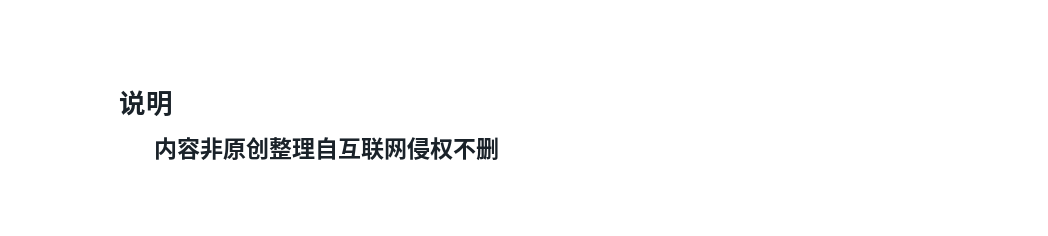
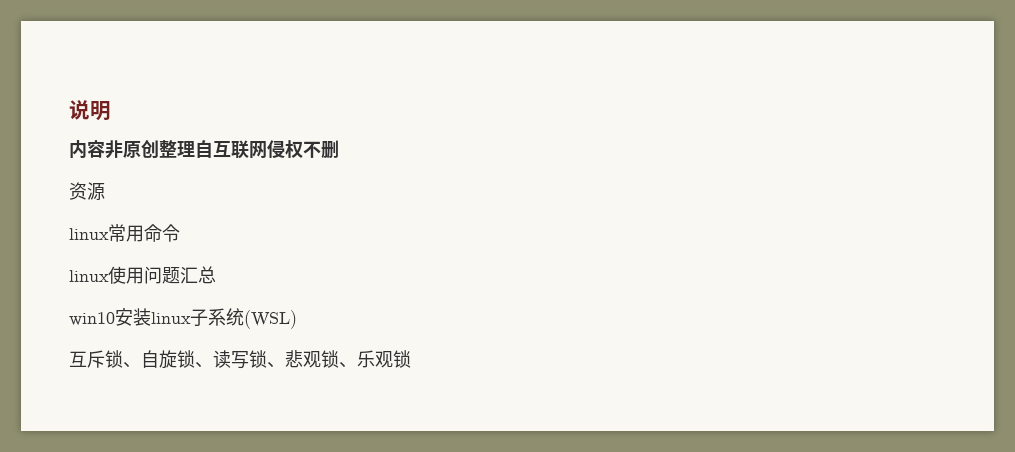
+ 资源
+ linux常用命令
+ linux使用问题汇总
+ win10安装linux子系统(WSL)
+ 互斥锁、自旋锁、读写锁、悲观锁、乐观锁

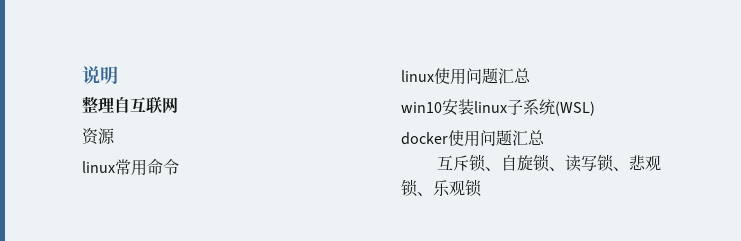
- 内容非原创整理自互联网侵权不删
+ 整理自互联网
+ docker使用问题汇总

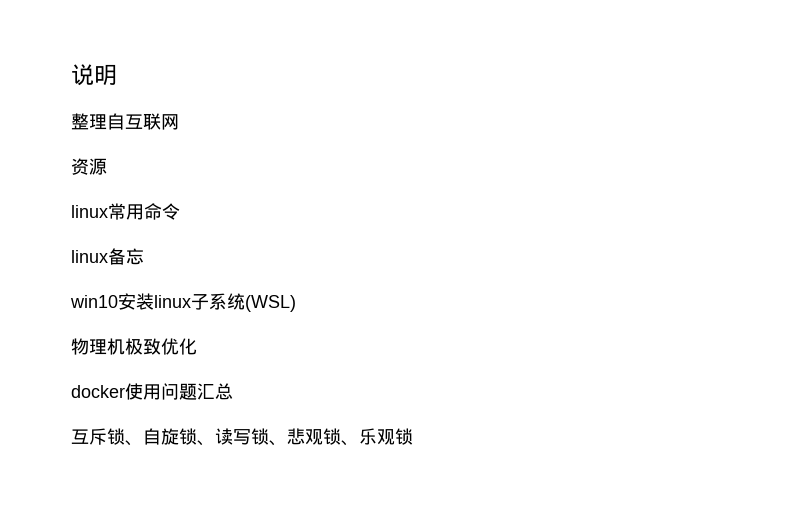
- linux使用问题汇总
+ linux备忘
+ 物理机极致优化

